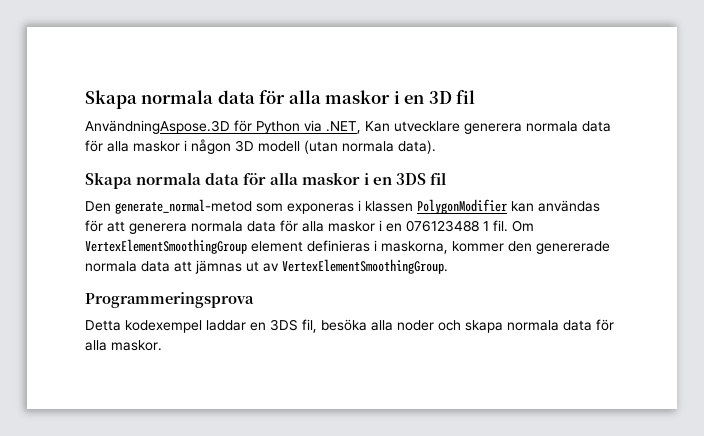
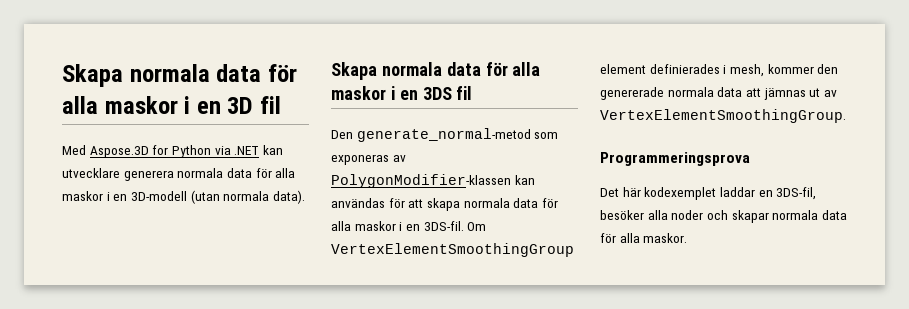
- AnvändningAspose.3D för Python via .NET, Kan utvecklare generera normala data för alla maskor i någon 3D modell (utan normala data).
+ Med Aspose.3D for Python via .NET kan utvecklare generera normala data för alla maskor i en 3D-modell (utan normala data).
- Den generate_normal-metod som exponeras i klassen PolygonModifier kan användas för att generera normala data för alla maskor i en 076123488 1 fil. Om VertexElementSmoothingGroup element definieras i maskorna, kommer den genererade normala data att jämnas ut av VertexElementSmoothingGroup.
+ Den generate_normal-metod som exponeras av PolygonModifier-klassen kan användas för att skapa normala data för alla maskor i en 3DS-fil. Om VertexElementSmoothingGroup element definierades i mesh, kommer den genererade normala data att jämnas ut av VertexElementSmoothingGroup.
- Detta kodexempel laddar en 3DS fil, besöka alla noder och skapa normala data för alla maskor.
+ Det här kodexemplet laddar en 3DS-fil, besöker alla noder och skapar normala data för alla maskor.

